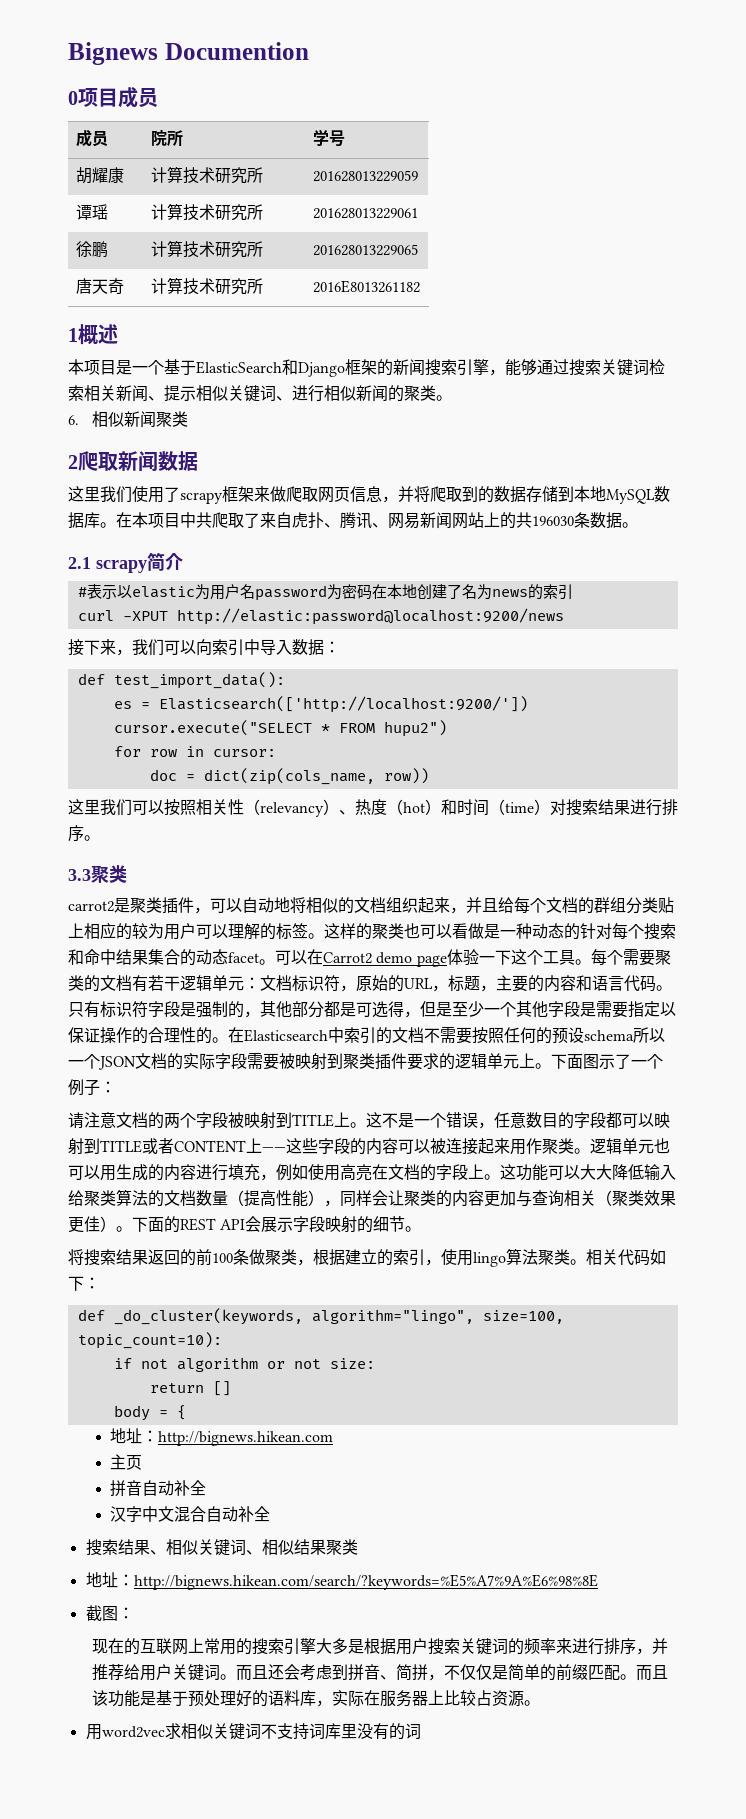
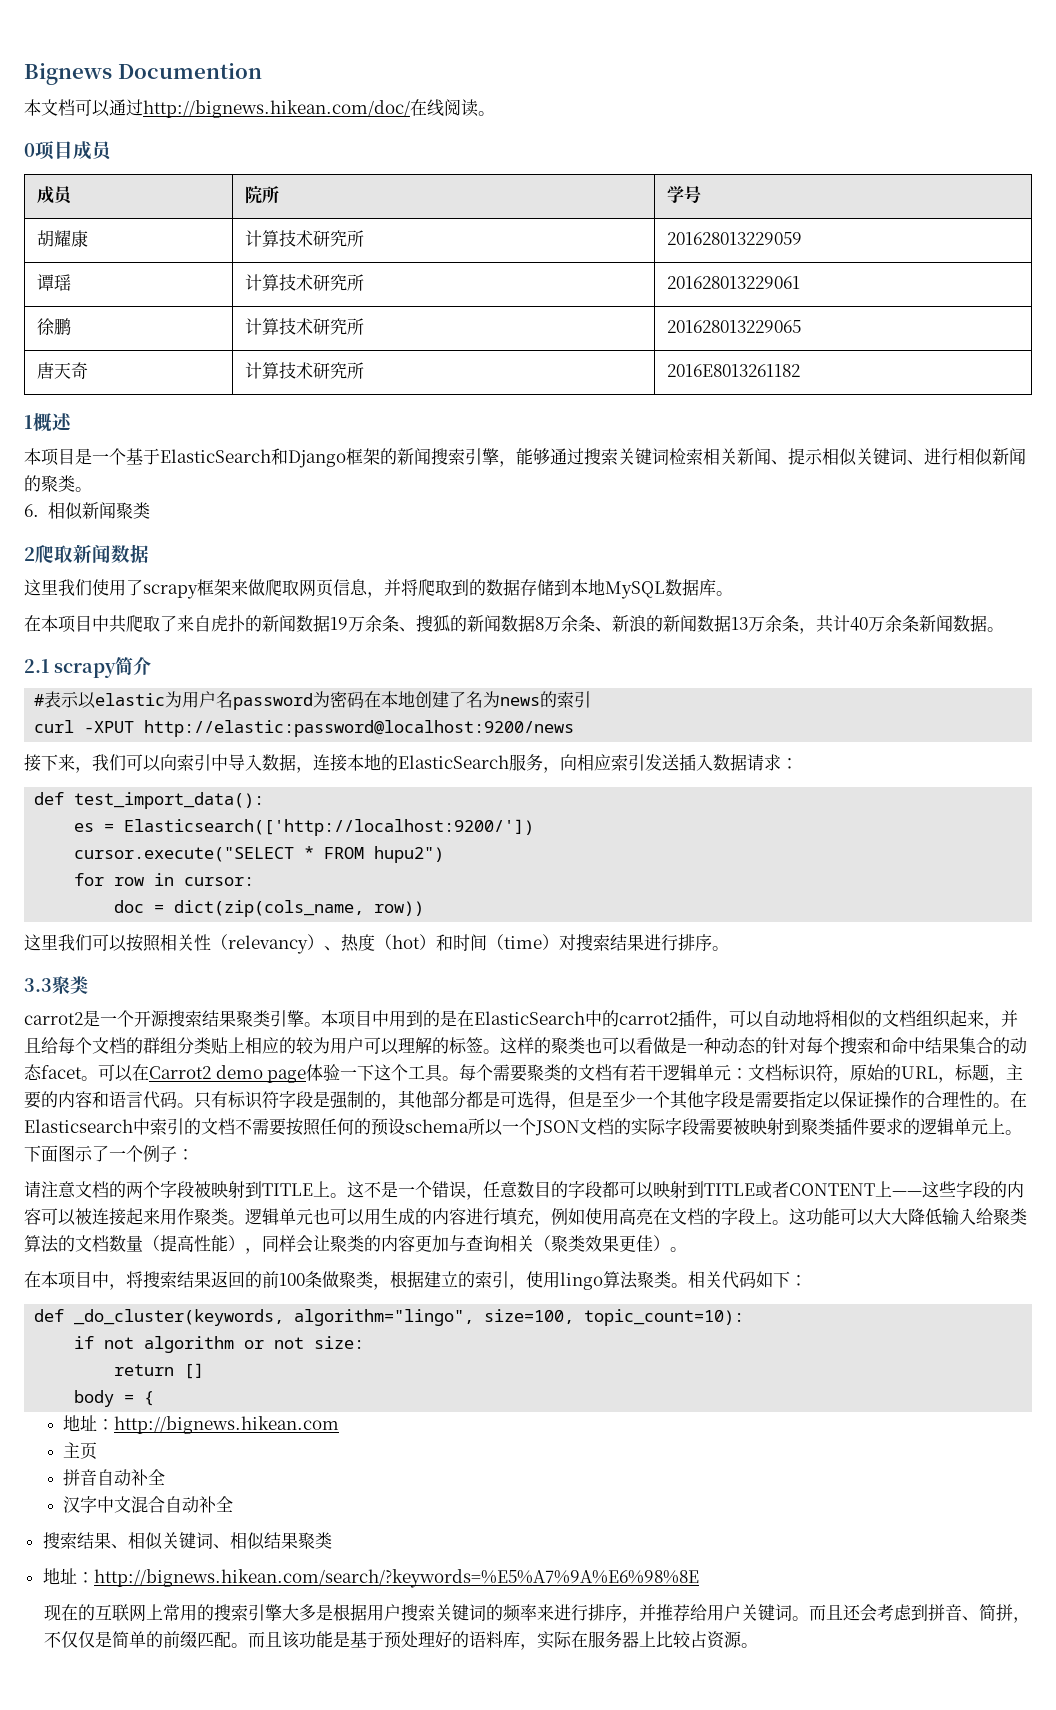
+ 本文档可以通过http://bignews.hikean.com/doc/在线阅读。
- 这里我们使用了scrapy框架来做爬取网页信息，并将爬取到的数据存储到本地MySQL数据库。在本项目中共爬取了来自虎扑、腾讯、网易新闻网站上的共196030条数据。
+ 这里我们使用了scrapy框架来做爬取网页信息，并将爬取到的数据存储到本地MySQL数据库。
+ 在本项目中共爬取了来自虎扑的新闻数据19万余条、搜狐的新闻数据8万余条、新浪的新闻数据13万余条，共计40万余条新闻数据。
- 接下来，我们可以向索引中导入数据：
+ 接下来，我们可以向索引中导入数据，连接本地的ElasticSearch服务，向相应索引发送插入数据请求：
- carrot2是聚类插件，可以自动地将相似的文档组织起来，并且给每个文档的群组分类贴上相应的较为用户可以理解的标签。
+ carrot2是一个开源搜索结果聚类引擎。本项目中用到的是在ElasticSearch中的carrot2插件，可以自动地将相似的文档组织起来，并且给每个文档的群组分类贴上相应的较为用户可以理解的标签。
- 这功能可以大大降低输入给聚类算法的文档数量（提高性能），同样会让聚类的内容更加与查询相关（聚类效果更佳）。下面的REST API会展示字段映射的细节。
- 将搜索结果返回的前100条做聚类，根据建立的索引，使用lingo算法聚类。
+ 这功能可以大大降低输入给聚类算法的文档数量（提高性能），同样会让聚类的内容更加与查询相关（聚类效果更佳）。
+ 在本项目中，将搜索结果返回的前100条做聚类，根据建立的索引，使用lingo算法聚类。
- 截图：
- 用word2vec求相似关键词不支持词库里没有的词

